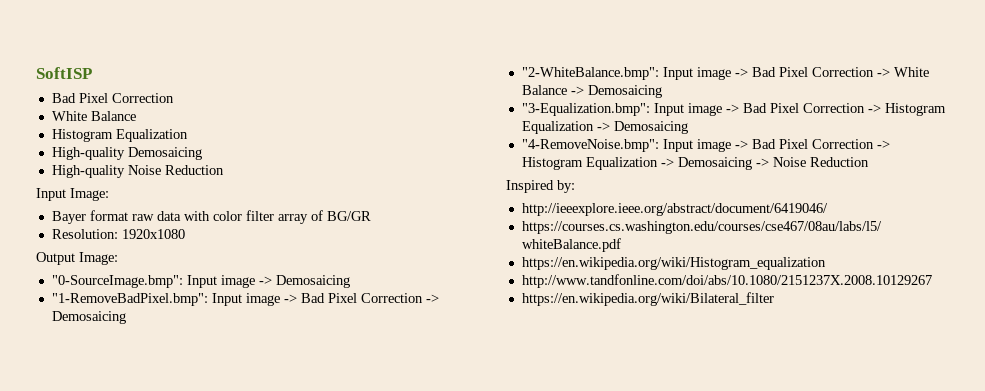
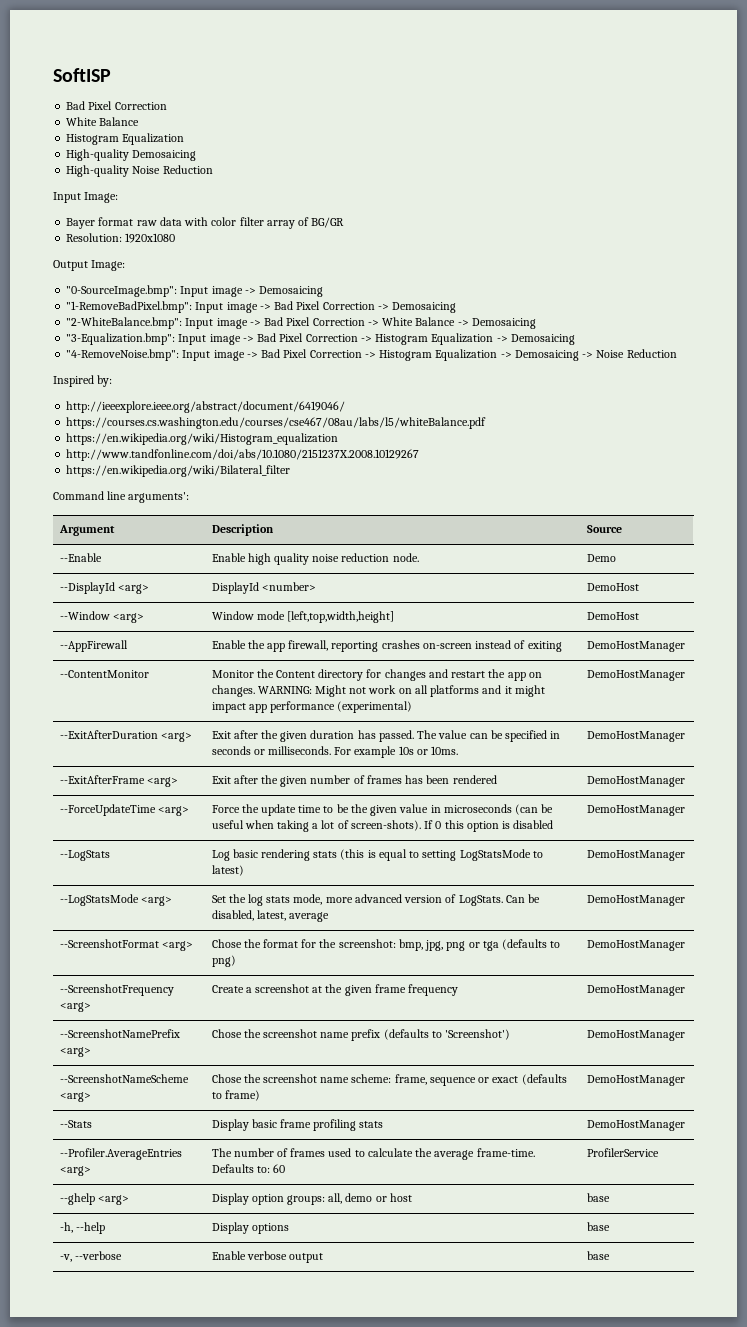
+ Command line arguments':
+ Argument | Description | Source
+ --Enable | Enable high quality noise reduction node. | Demo
+ --DisplayId <arg> | DisplayId <number> | DemoHost
+ --Window <arg> | Window mode [left,top,width,height] | DemoHost
+ --AppFirewall | Enable the app firewall, reporting crashes on-screen instead of exiting | DemoHostManager
+ --ContentMonitor | Monitor the Content directory for changes and restart the app on changes. WARNING: Might not work on all platforms and it might impact app performance (experimental) | DemoHostManager
+ --ExitAfterDuration <arg> | Exit after the given duration has passed. The value can be specified in seconds or milliseconds. For example 10s or 10ms. | DemoHostManager
+ --ExitAfterFrame <arg> | Exit after the given number of frames has been rendered | DemoHostManager
+ --ForceUpdateTime <arg> | Force the update time to be the given value in microseconds (can be useful when taking a lot of screen-shots). If 0 this option is disabled | DemoHostManager
+ --LogStats | Log basic rendering stats (this is equal to setting LogStatsMode to latest) | DemoHostManager
+ --LogStatsMode <arg> | Set the log stats mode, more advanced version of LogStats. Can be disabled, latest, average | DemoHostManager
+ --ScreenshotFormat <arg> | Chose the format for the screenshot: bmp, jpg, png or tga (defaults to png) | DemoHostManager
+ --ScreenshotFrequency <arg> | Create a screenshot at the given frame frequency | DemoHostManager
+ --ScreenshotNamePrefix <arg> | Chose the screenshot name prefix (defaults to 'Screenshot') | DemoHostManager
+ --ScreenshotNameScheme <arg> | Chose the screenshot name scheme: frame, sequence or exact (defaults to frame) | DemoHostManager
+ --Stats | Display basic frame profiling stats | DemoHostManager
+ --Profiler.AverageEntries <arg> | The number of frames used to calculate the average frame-time. Defaults to: 60 | ProfilerService
+ --ghelp <arg> | Display option groups: all, demo or host | base
+ -h, --help | Display options | base
+ -v, --verbose | Enable verbose output | base

